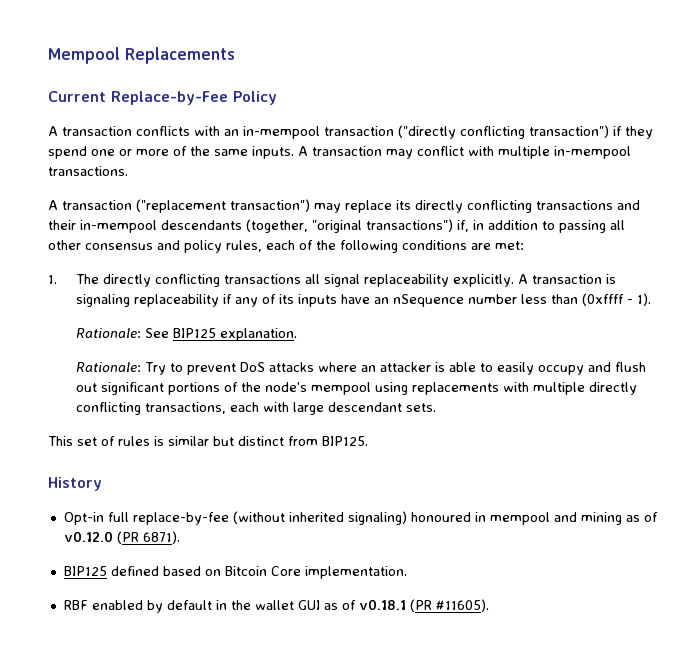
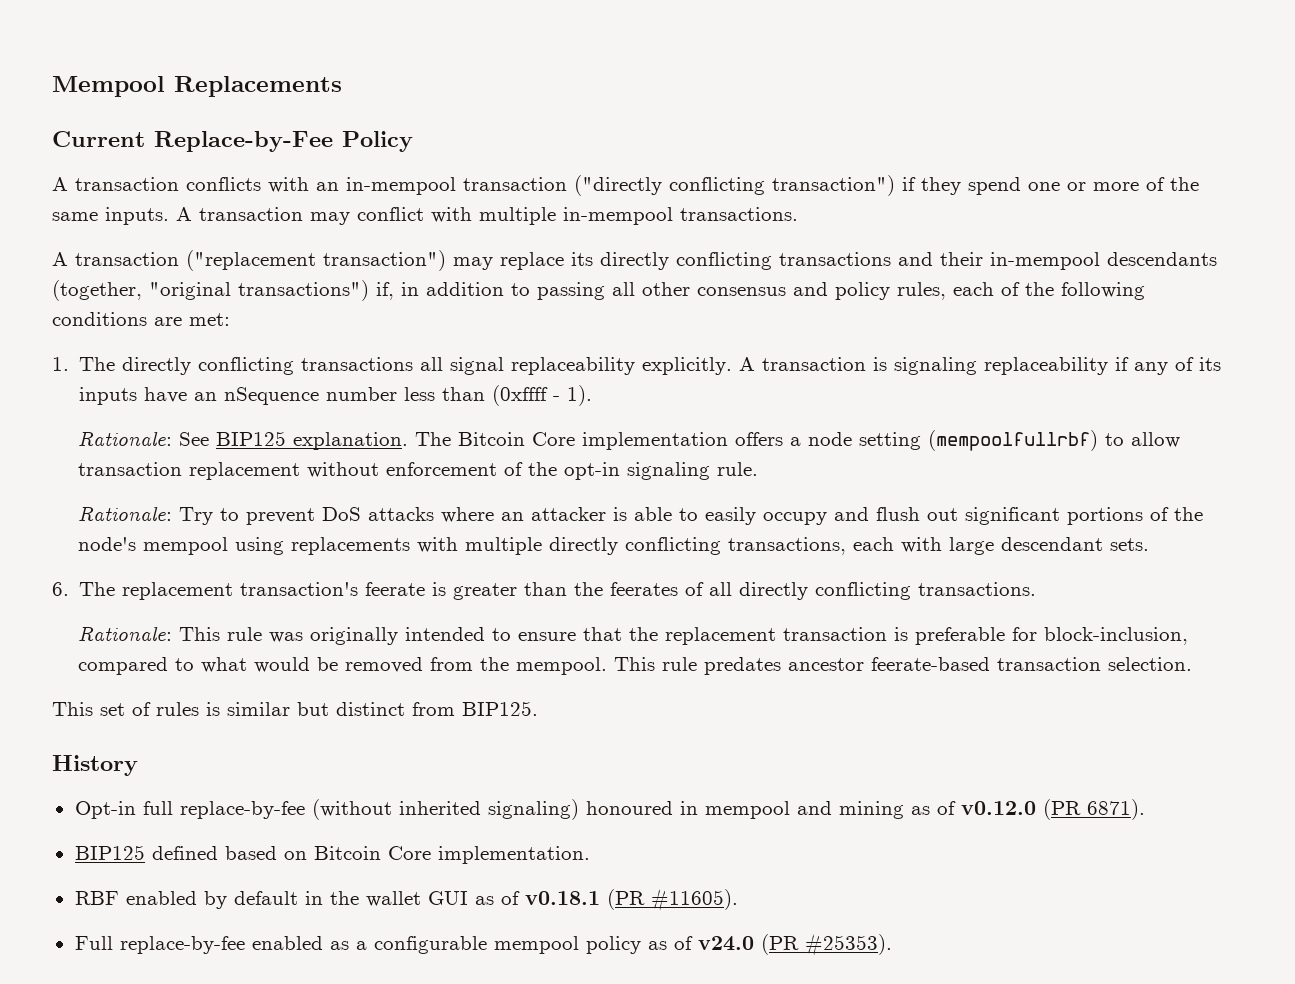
+ The Bitcoin Core implementation offers a node setting (mempoolfullrbf) to allow transaction replacement without enforcement of the opt-in signaling rule.
+ 6. The replacement transaction's feerate is greater than the feerates of all directly conflicting transactions.
+ Rationale: This rule was originally intended to ensure that the replacement transaction is preferable for block-inclusion, compared to what would be removed from the mempool. This rule predates ancestor feerate-based transaction selection.
+ Full replace-by-fee enabled as a configurable mempool policy as of v24.0 (PR #25353).

